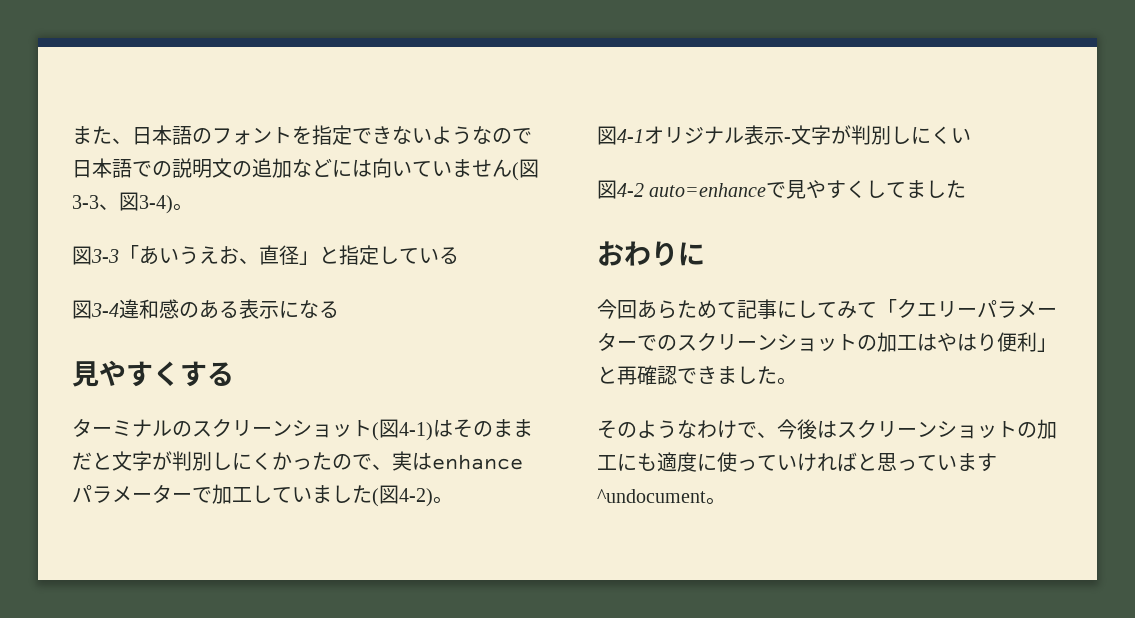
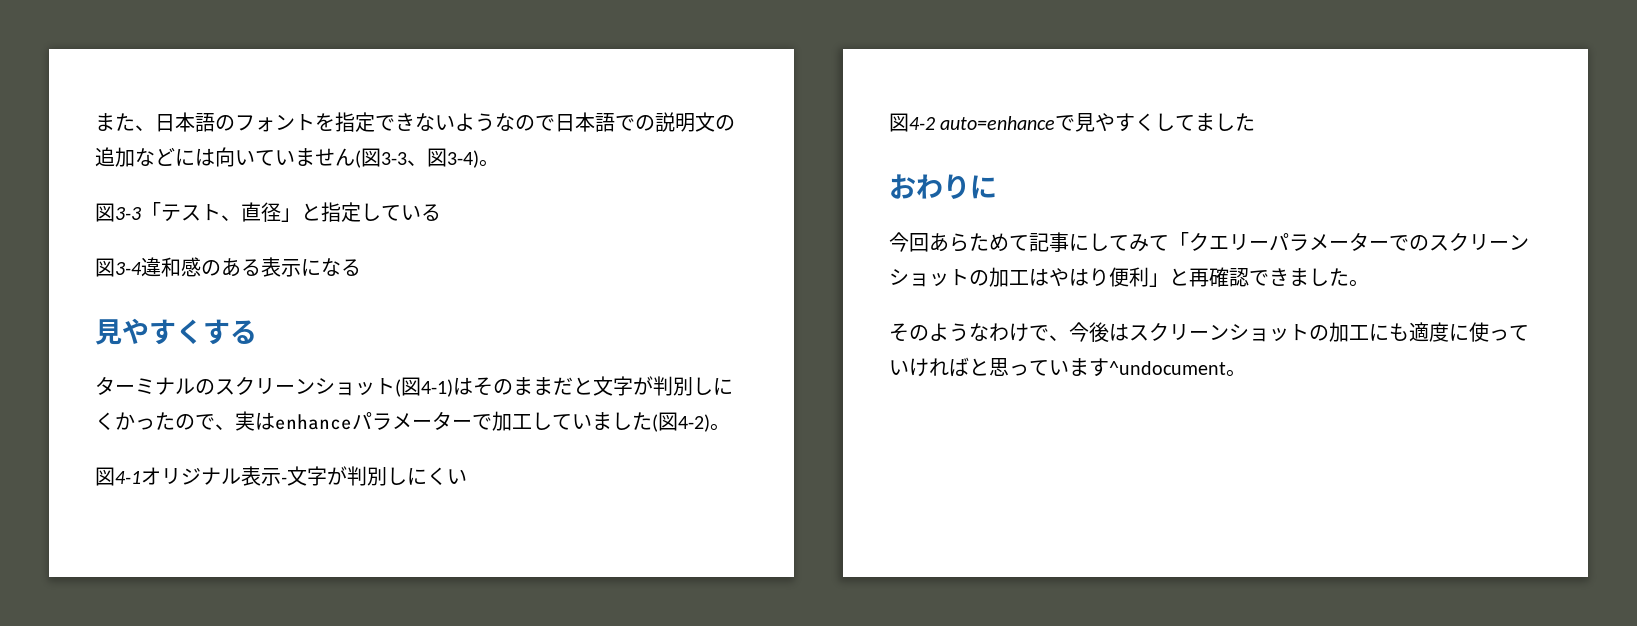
- 図3-3「あいうえお、直径」と指定している
+ 図3-3「テスト、直径」と指定している

